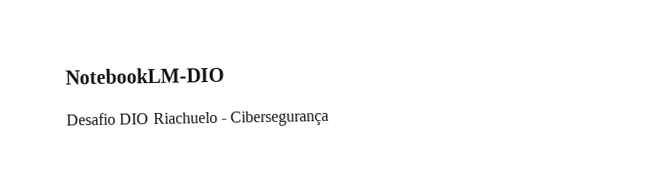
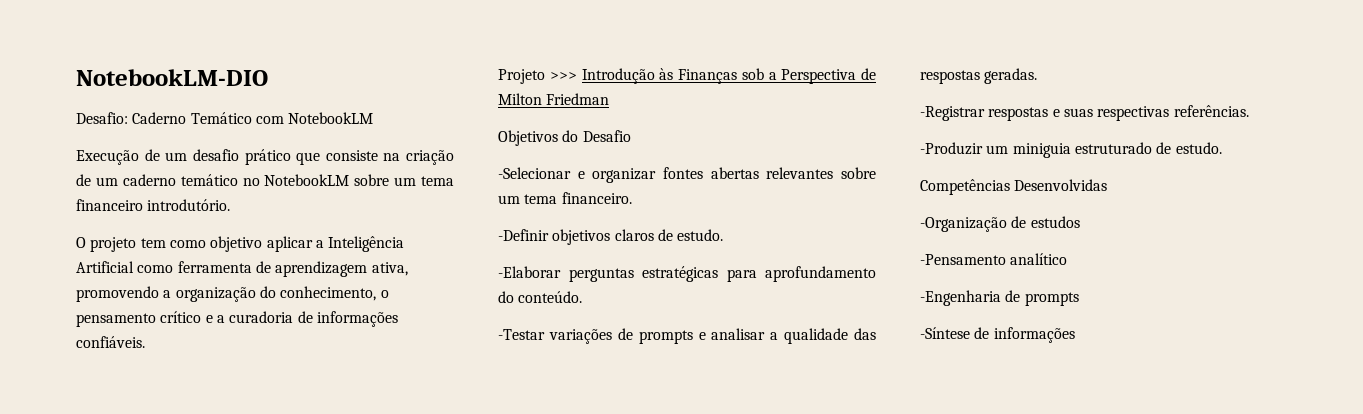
- Desafio DIO Riachuelo - Cibersegurança
+ Desafio: Caderno Temático com NotebookLM
+ Execução de um desafio prático que consiste na criação de um caderno temático no NotebookLM sobre um tema financeiro introdutório.
+ O projeto tem como objetivo aplicar a Inteligência Artificial como ferramenta de aprendizagem ativa, promovendo a organização do conhecimento, o pensamento crítico e a curadoria de informações confiáveis.
+ Projeto >>> Introdução às Finanças sob a Perspectiva de Milton Friedman
+ Objetivos do Desafio
+ -Selecionar e organizar fontes abertas relevantes sobre um tema financeiro.
+ -Definir objetivos claros de estudo.
+ -Elaborar perguntas estratégicas para aprofundamento do conteúdo.
+ -Testar variações de prompts e analisar a qualidade das respostas geradas.
+ -Registrar respostas e suas respectivas referências.
+ -Produzir um miniguia estruturado de estudo.
+ Competências Desenvolvidas
+ -Organização de estudos
+ -Pensamento analítico
+ -Engenharia de prompts
+ -Síntese de informações

